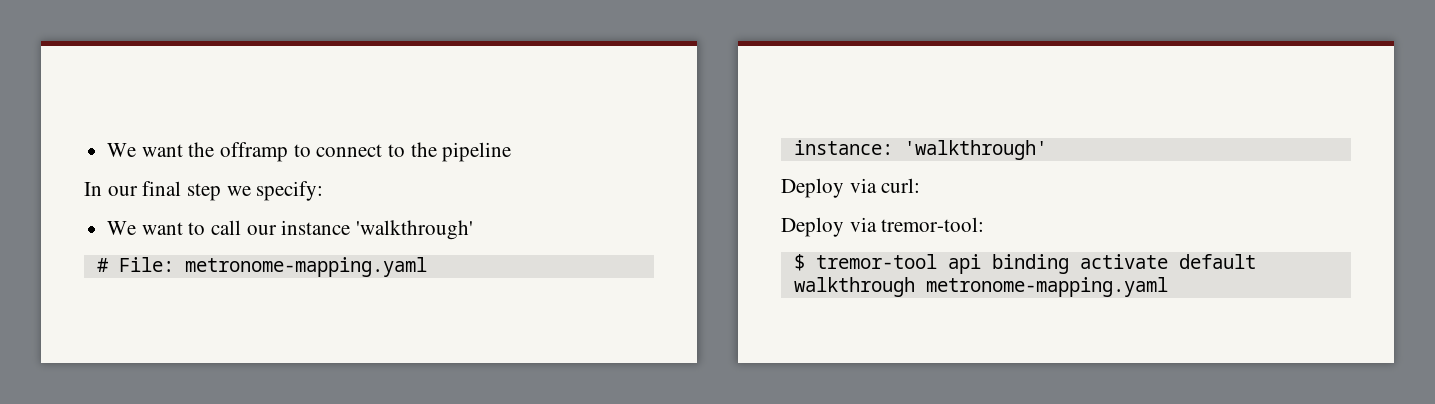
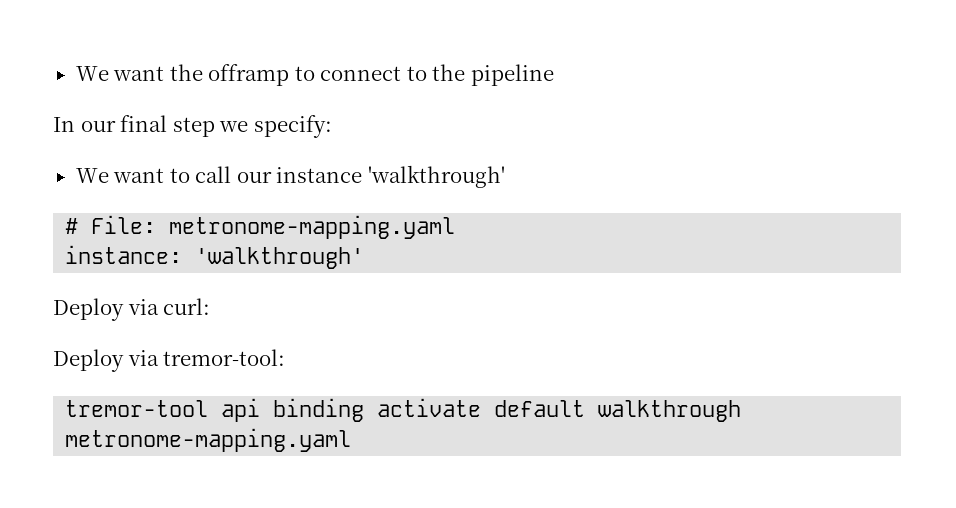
- $ tremor-tool api binding activate default walkthrough metronome-mapping.yaml
+ tremor-tool api binding activate default walkthrough metronome-mapping.yaml

